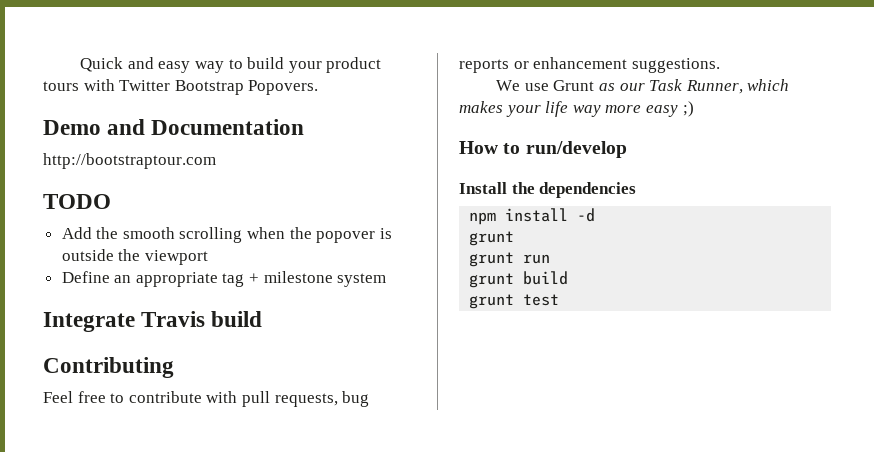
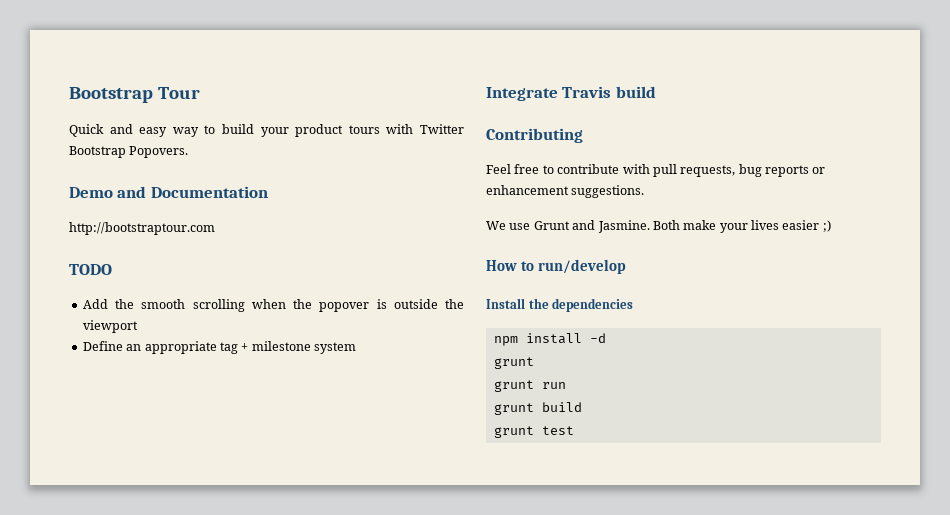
+ Bootstrap Tour
- We use Grunt as our Task Runner, which makes your life way more easy ;)
+ We use Grunt and Jasmine. Both make your lives easier ;)

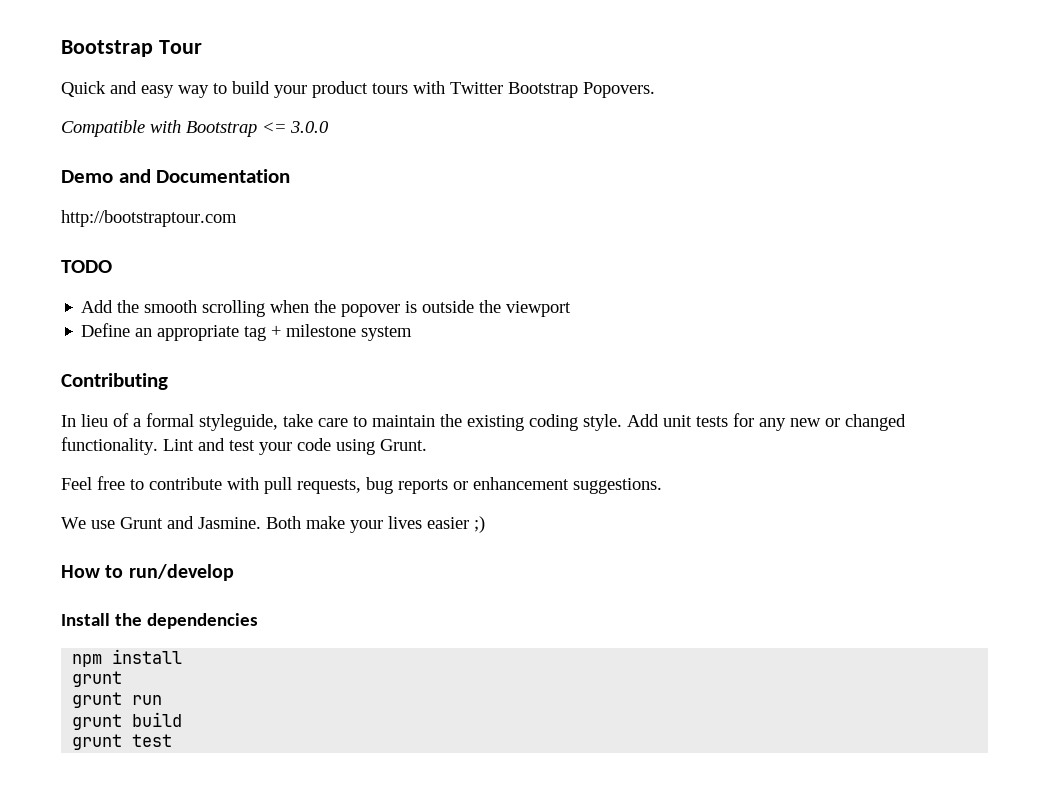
+ Compatible with Bootstrap <= 3.0.0
- Integrate Travis build
  Contributing
+ In lieu of a formal styleguide, take care to maintain the existing coding style. Add unit tests for any new or changed functionality. Lint and test your code using Grunt.
- npm install -d
+ npm install

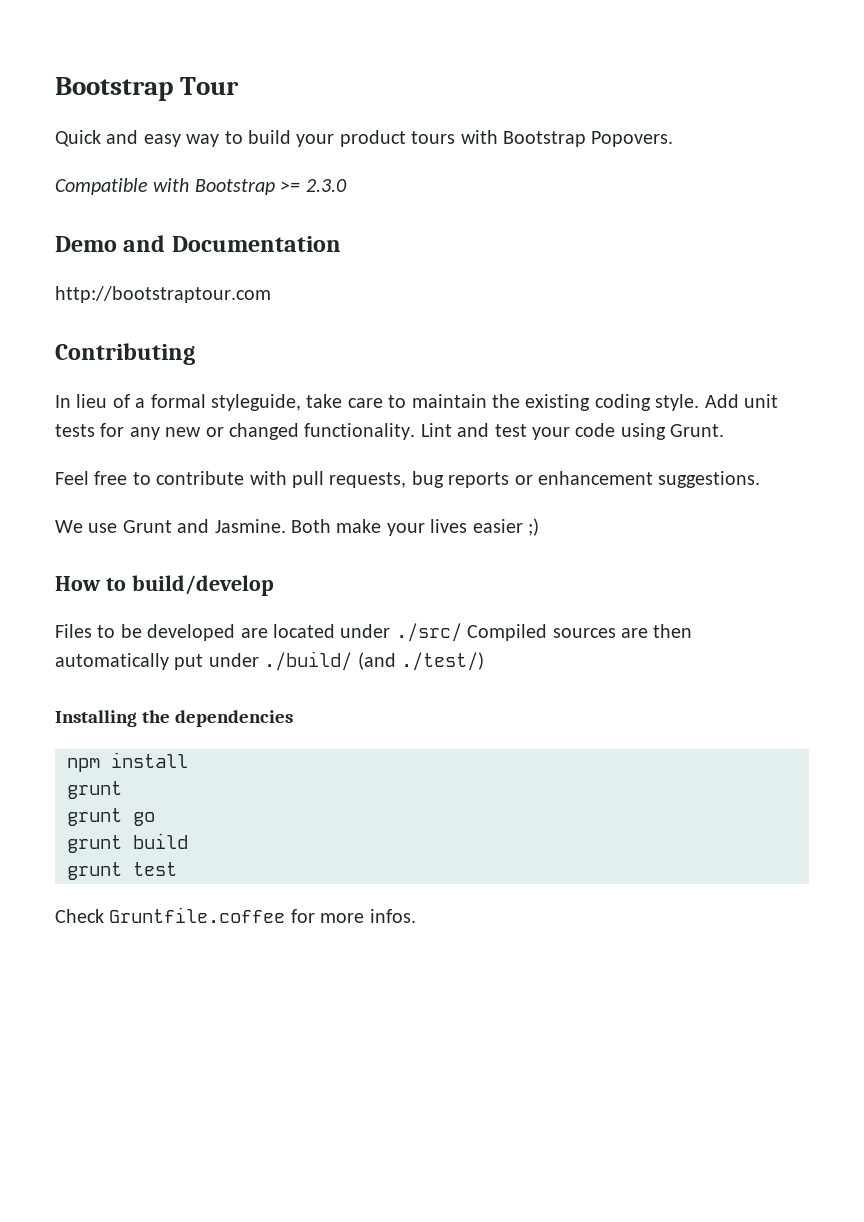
- Quick and easy way to build your product tours with Twitter Bootstrap Popovers.
+ Quick and easy way to build your product tours with Bootstrap Popovers.
- Compatible with Bootstrap <= 3.0.0
+ Compatible with Bootstrap >= 2.3.0
- TODO
- Add the smooth scrolling when the popover is outside the viewport
- Define an appropriate tag + milestone system
- How to run/develop
- Install the dependencies
+ How to build/develop
+ Files to be developed are located under ./src/ Compiled sources are then automatically put under ./build/ (and ./test/)
+ Installing the dependencies
- grunt run
+ grunt go
+ Check Gruntfile.coffee for more infos.

